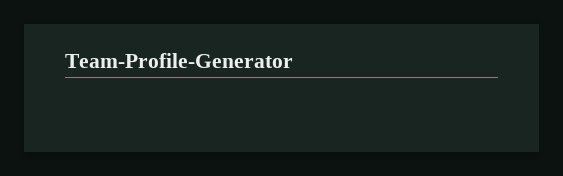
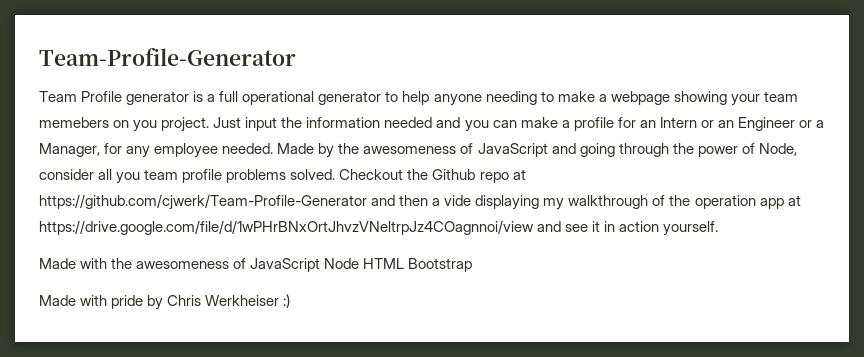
+ Team Profile generator is a full operational generator to help anyone needing to make a webpage showing your team memebers on you project. Just input the information needed and you can make a profile for an Intern or an Engineer or a Manager, for any employee needed. Made by the awesomeness of JavaScript and going through the power of Node, consider all you team profile problems solved. Checkout the Github repo at https://github.com/cjwerk/Team-Profile-Generator and then a vide displaying my walkthrough of the operation app at https://drive.google.com/file/d/1wPHrBNxOrtJhvzVNeltrpJz4COagnnoi/view and see it in action yourself.
+ Made with the awesomeness of JavaScript Node HTML Bootstrap
+ Made with pride by Chris Werkheiser :)

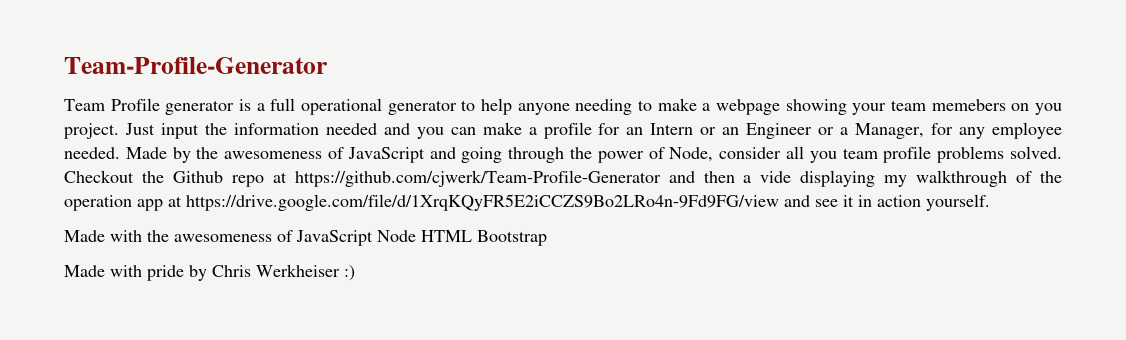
- Checkout the Github repo at https://github.com/cjwerk/Team-Profile-Generator and then a vide displaying my walkthrough of the operation app at https://drive.google.com/file/d/1wPHrBNxOrtJhvzVNeltrpJz4COagnnoi/view and see it in action yourself.
+ Checkout the Github repo at https://github.com/cjwerk/Team-Profile-Generator and then a vide displaying my walkthrough of the operation app at https://drive.google.com/file/d/1XrqKQyFR5E2iCCZS9Bo2LRo4n-9Fd9FG/view and see it in action yourself.

